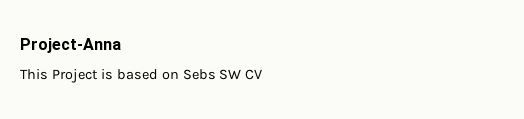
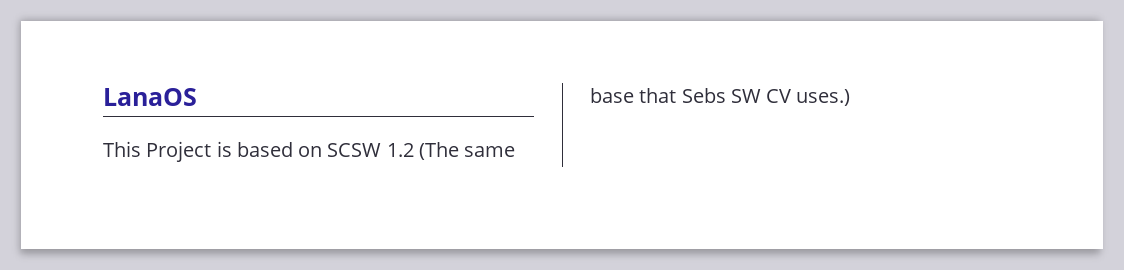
- Project-Anna
+ LanaOS
- This Project is based on Sebs SW CV
+ This Project is based on SCSW 1.2 (The same base that Sebs SW CV uses.)

